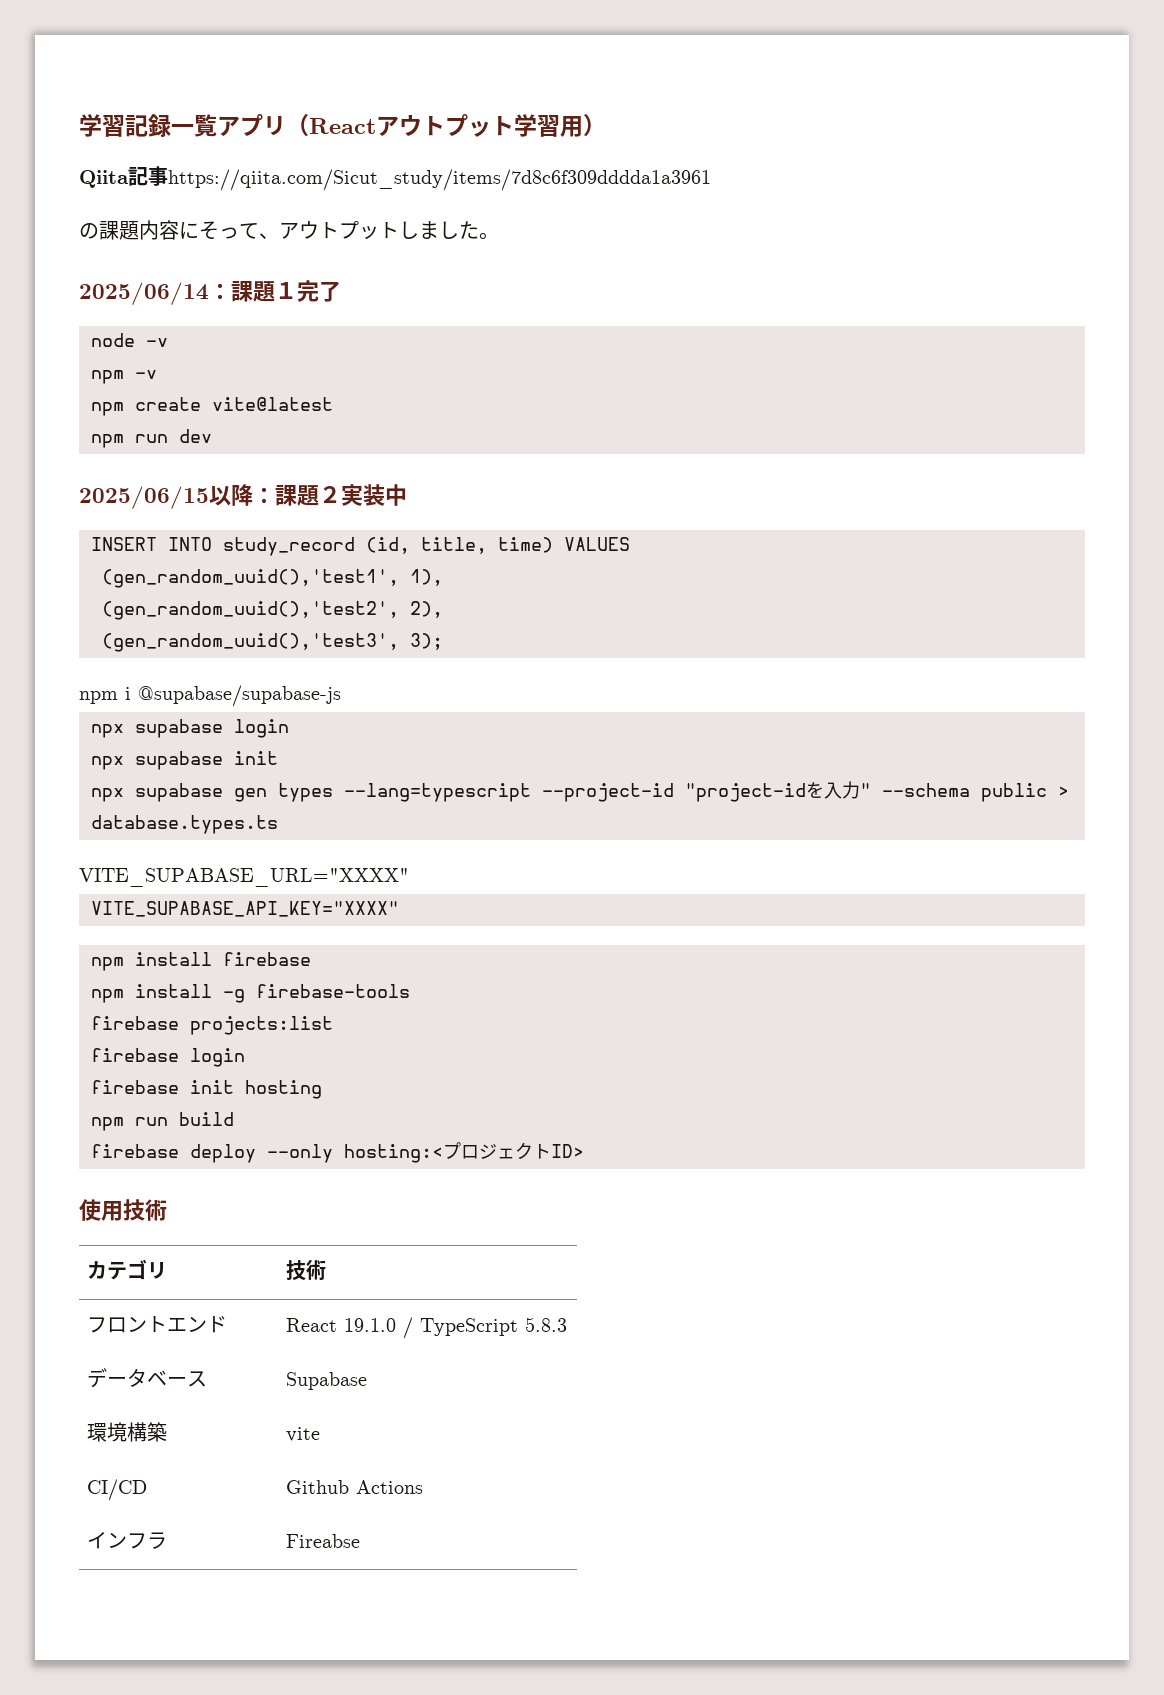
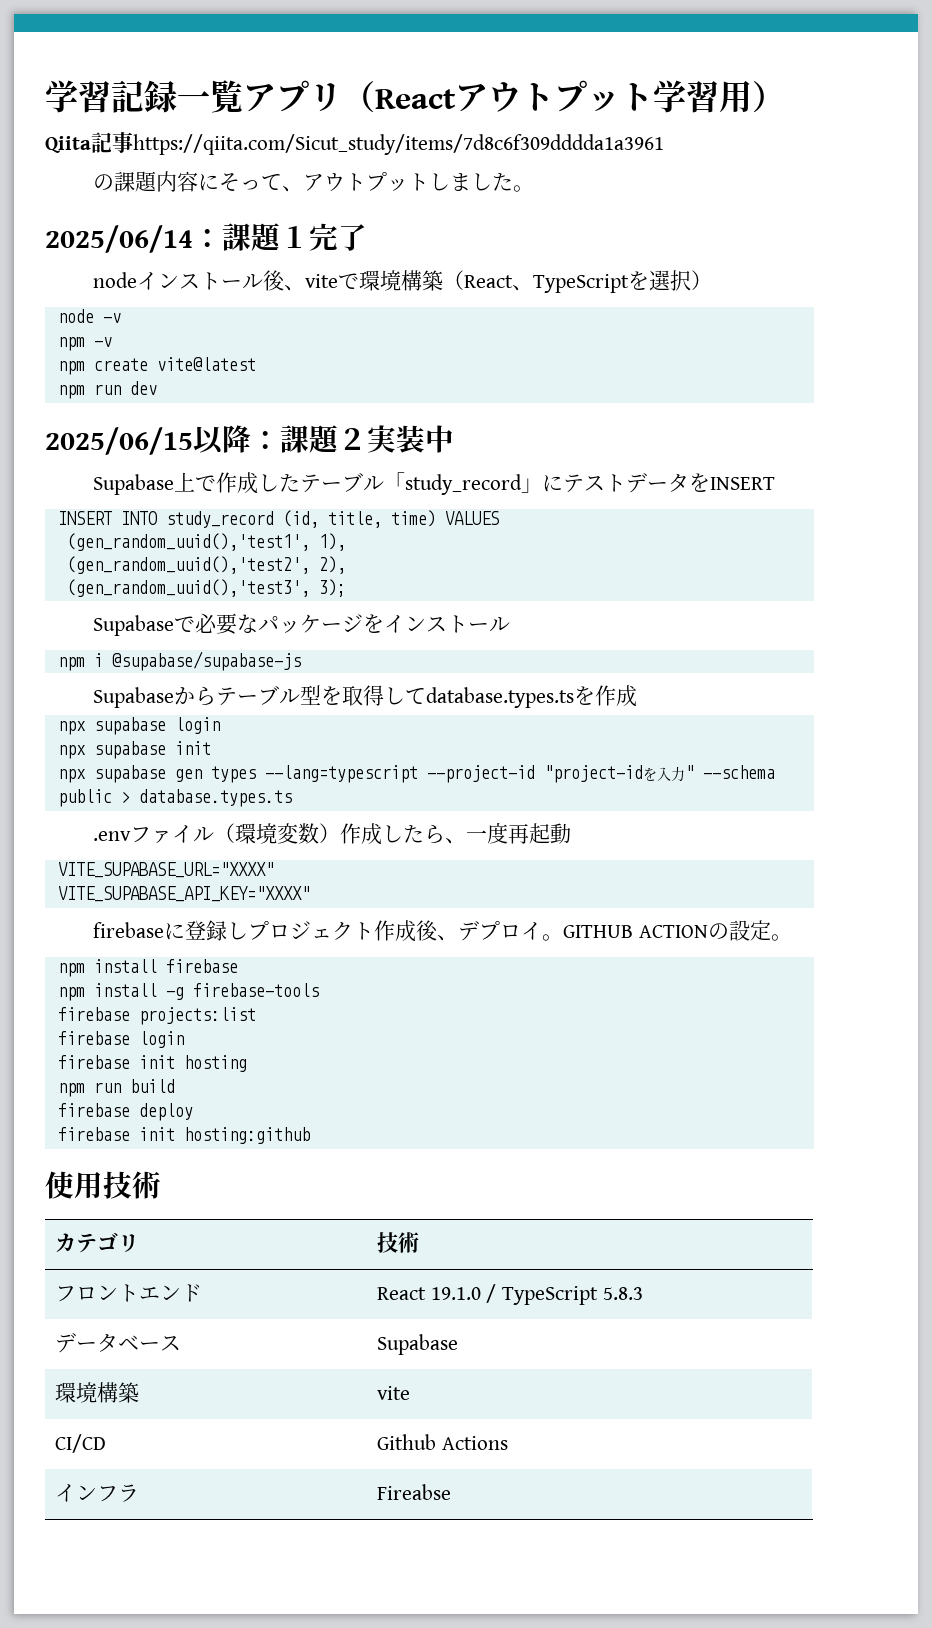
+ nodeインストール後、viteで環境構築（React、TypeScriptを選択）
+ Supabase上で作成したテーブル「study_record」にテストデータをINSERT
+ Supabaseで必要なパッケージをインストール
  npm i @supabase/supabase-js
+ Supabaseからテーブル型を取得してdatabase.types.tsを作成
+ .envファイル（環境変数）作成したら、一度再起動
  VITE_SUPABASE_URL="XXXX"
  VITE_SUPABASE_API_KEY="XXXX"
+ firebaseに登録しプロジェクト作成後、デプロイ。GITHUB ACTIONの設定。
- firebase deploy --only hosting:<プロジェクトID>
+ firebase deploy
+ firebase init hosting:github

